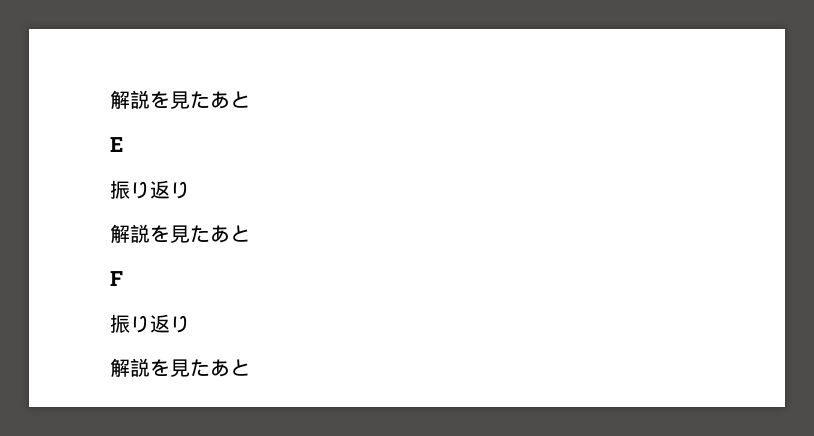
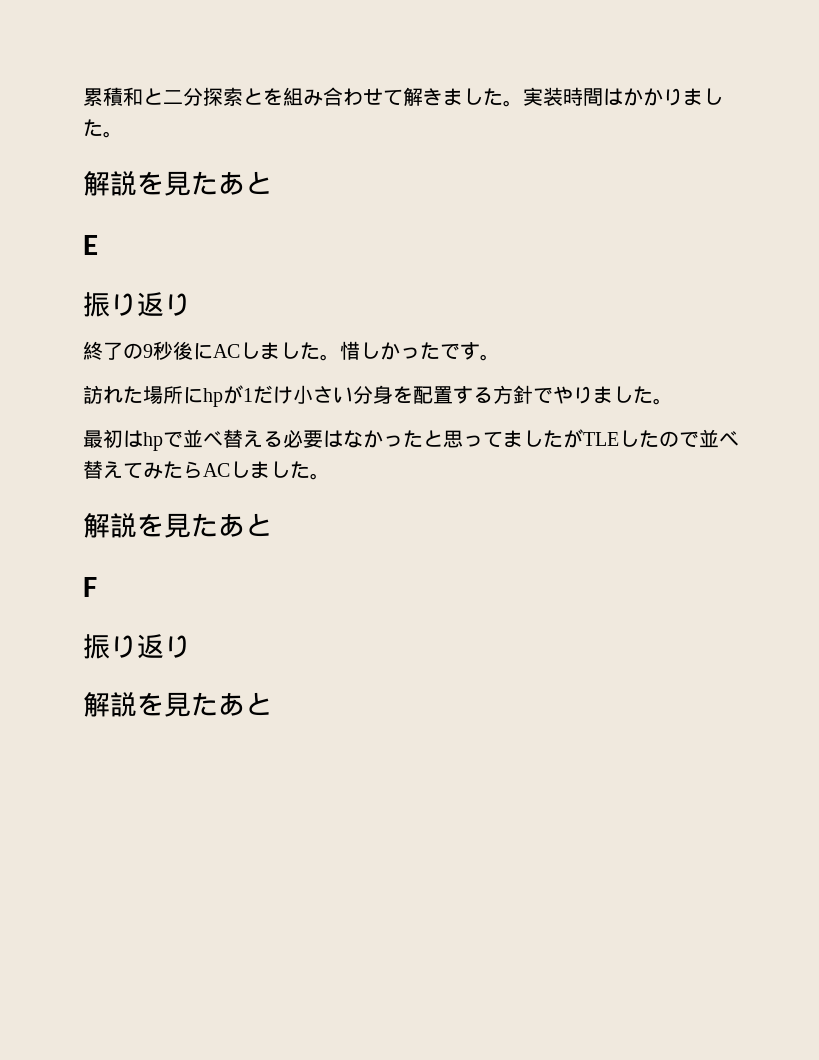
+ 累積和と二分探索とを組み合わせて解きました。実装時間はかかりました。
+ 終了の9秒後にACしました。惜しかったです。
+ 訪れた場所にhpが1だけ小さい分身を配置する方針でやりました。
+ 最初はhpで並べ替える必要はなかったと思ってましたがTLEしたので並べ替えてみたらACしました。

